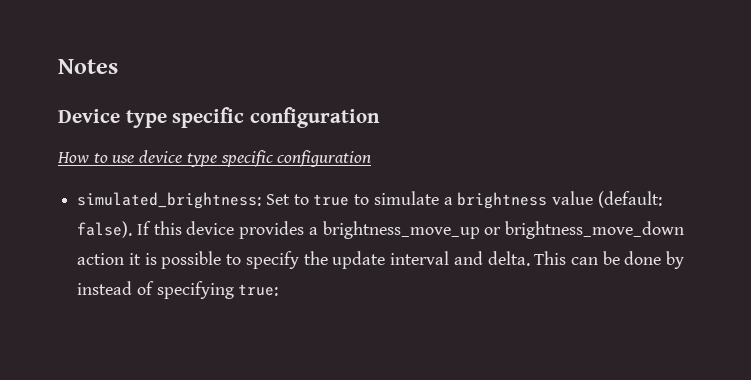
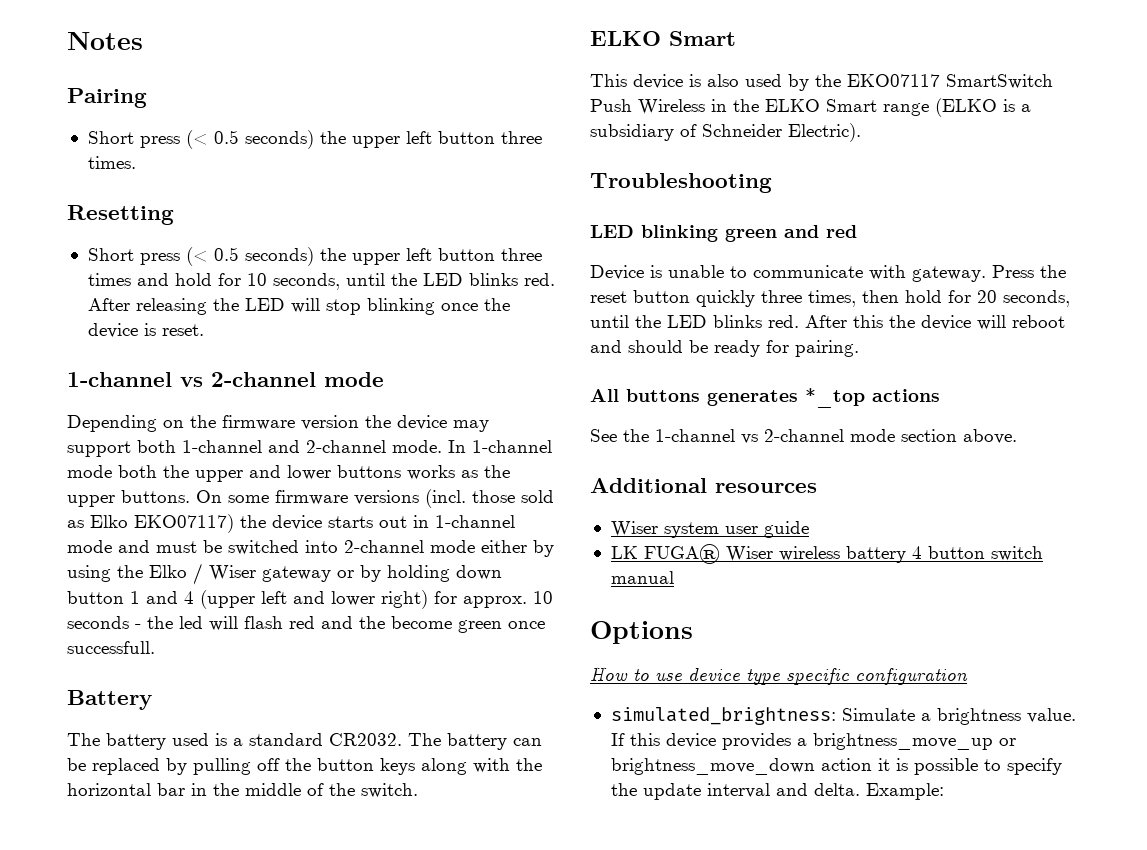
- Device type specific configuration
+ Pairing
+ Short press (< 0.5 seconds) the upper left button three times.
+ Resetting
+ Short press (< 0.5 seconds) the upper left button three times and hold for 10 seconds, until the LED blinks red. After releasing the LED will stop blinking once the device is reset.
+ 1-channel vs 2-channel mode
+ Depending on the firmware version the device may support both 1-channel and 2-channel mode. In 1-channel mode both the upper and lower buttons works as the upper buttons. On some firmware versions (incl. those sold as Elko EKO07117) the device starts out in 1-channel mode and must be switched into 2-channel mode either by using the Elko / Wiser gateway or by holding down button 1 and 4 (upper left and lower right) for approx. 10 seconds - the led will flash red and the become green once successfull.
+ Battery
+ The battery used is a standard CR2032. The battery can be replaced by pulling off the button keys along with the horizontal bar in the middle of the switch.
+ ELKO Smart
+ This device is also used by the EKO07117 SmartSwitch Push Wireless in the ELKO Smart range (ELKO is a subsidiary of Schneider Electric).
+ Troubleshooting
+ LED blinking green and red
+ Device is unable to communicate with gateway. Press the reset button quickly three times, then hold for 20 seconds, until the LED blinks red. After this the device will reboot and should be ready for pairing.
+ All buttons generates *_top actions
+ See the 1-channel vs 2-channel mode section above.
+ Additional resources
+ Wiser system user guide
+ LK FUGA® Wiser wireless battery 4 button switch manual
+ Options
- simulated_brightness: Set to true to simulate a brightness value (default: false).
+ simulated_brightness: Simulate a brightness value.
- This can be done by instead of specifying true:
+ Example:

